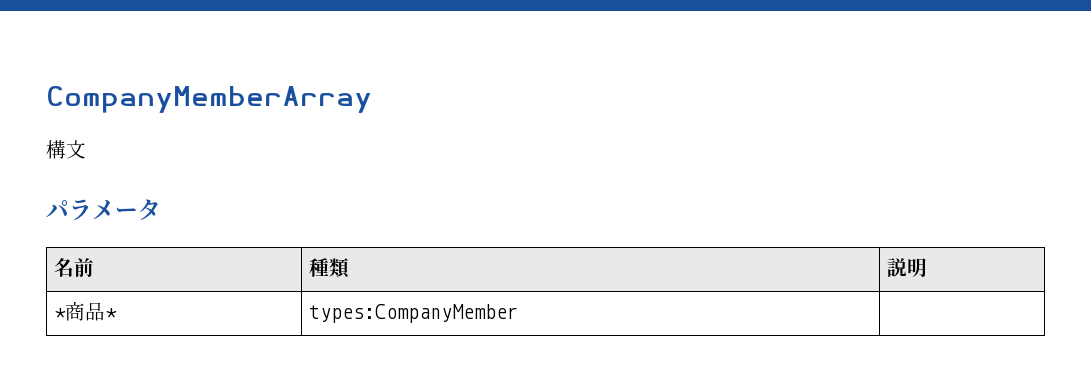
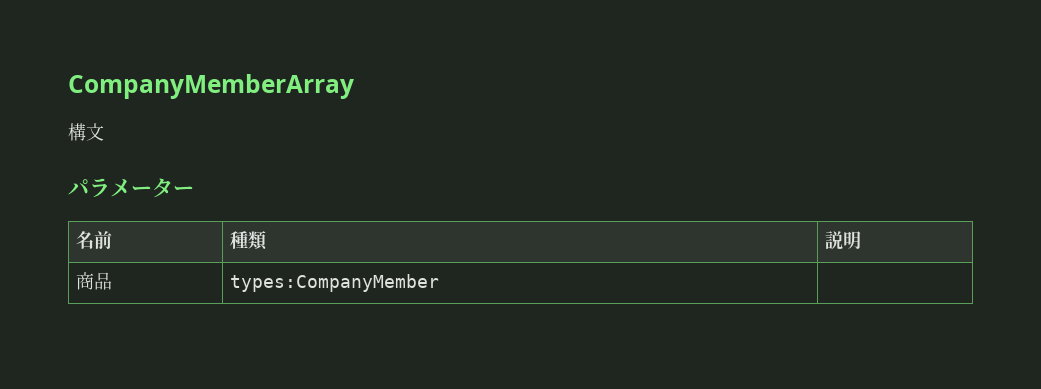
- パラメータ
+ パラメーター
- *商品* | types:CompanyMember |
+ 商品 | types:CompanyMember |

